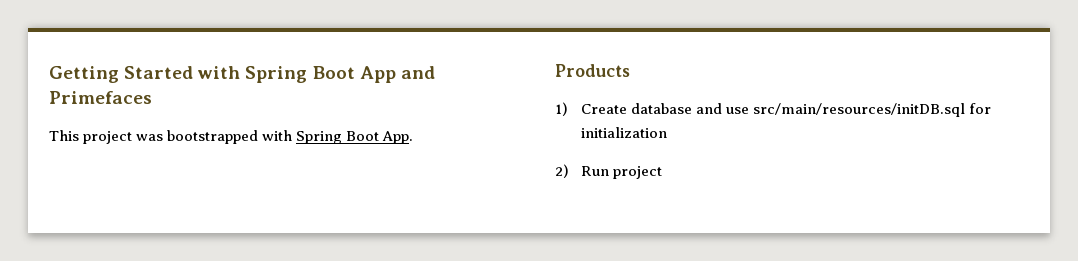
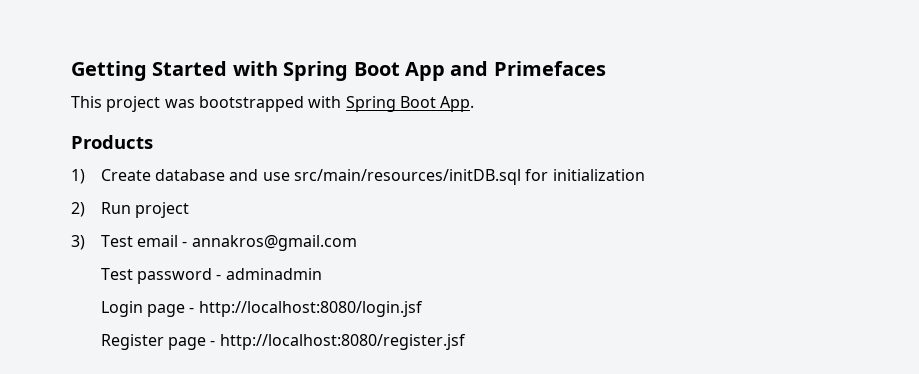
+ 3) Test email - annakros@gmail.com
+ Test password - adminadmin
+ Login page - http://localhost:8080/login.jsf
+ Register page - http://localhost:8080/register.jsf

